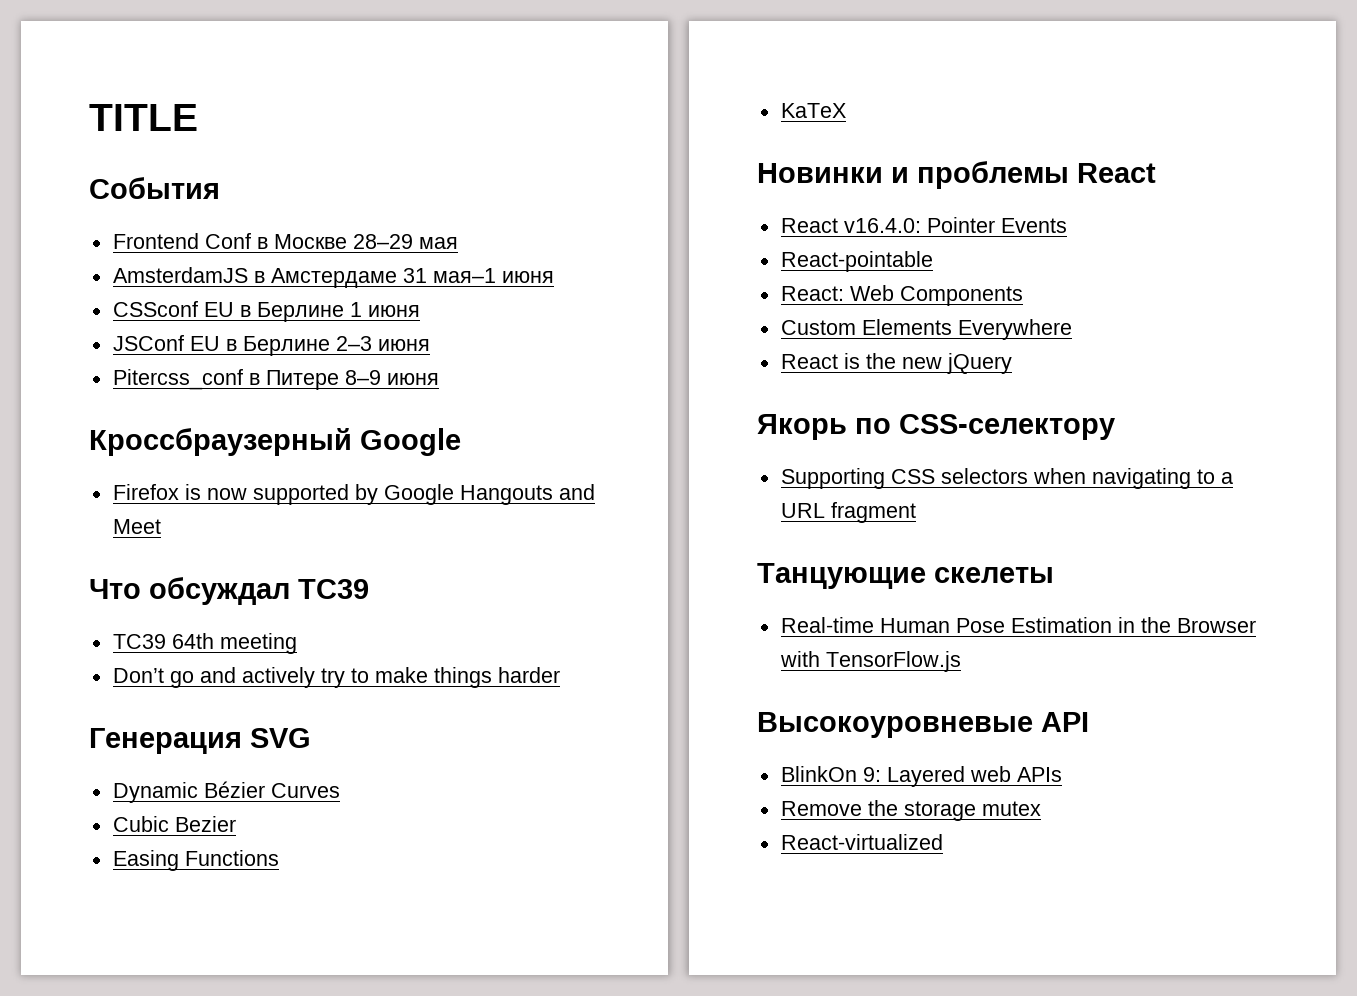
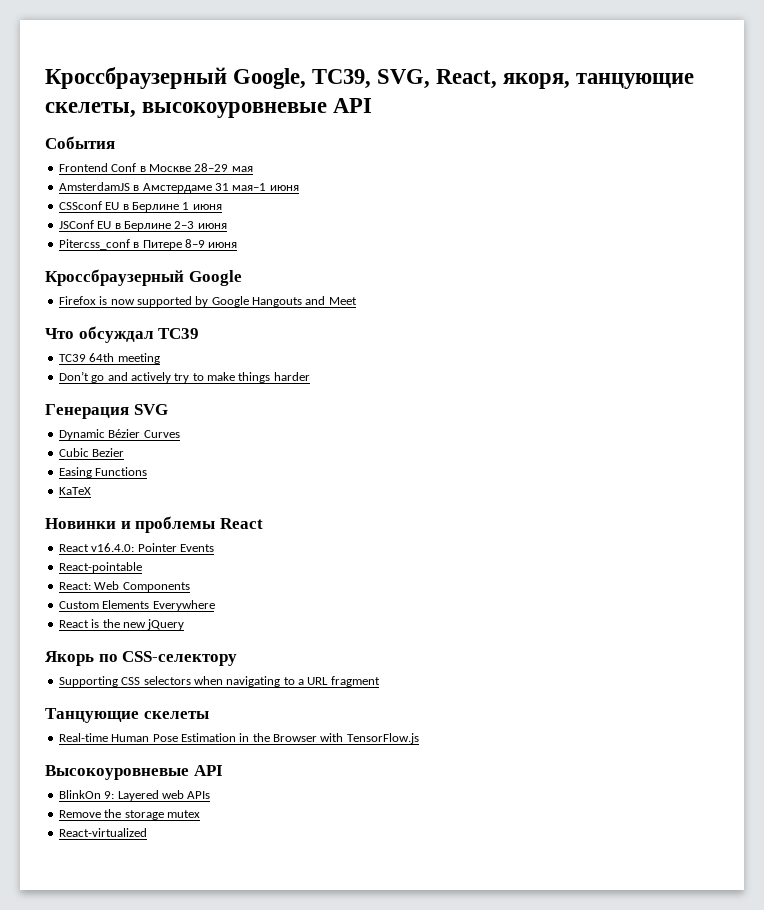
- TITLE
+ Кроссбраузерный Google, TC39, SVG, React, якоря, танцующие скелеты, высокоуровневые API

